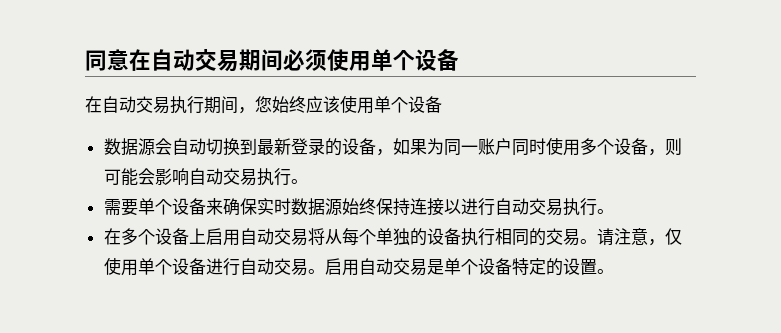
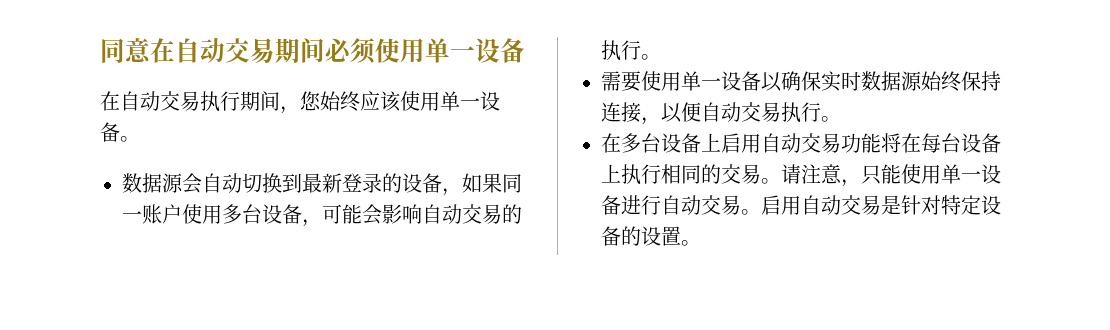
- 同意在自动交易期间必须使用单个设备
+ 同意在自动交易期间必须使用单一设备
- 在自动交易执行期间，您始终应该使用单个设备
+ 在自动交易执行期间，您始终应该使用单一设备。
- 数据源会自动切换到最新登录的设备，如果为同一账户同时使用多个设备，则可能会影响自动交易执行。
+ 数据源会自动切换到最新登录的设备，如果同一账户使用多台设备，可能会影响自动交易的执行。
- 需要单个设备来确保实时数据源始终保持连接以进行自动交易执行。
+ 需要使用单一设备以确保实时数据源始终保持连接，以便自动交易执行。
- 在多个设备上启用自动交易将从每个单独的设备执行相同的交易。
+ 在多台设备上启用自动交易功能将在每台设备上执行相同的交易。
- 请注意，仅使用单个设备进行自动交易。
+ 请注意，只能使用单一设备进行自动交易。
- 启用自动交易是单个设备特定的设置。
+ 启用自动交易是针对特定设备的设置。

